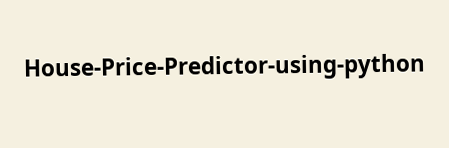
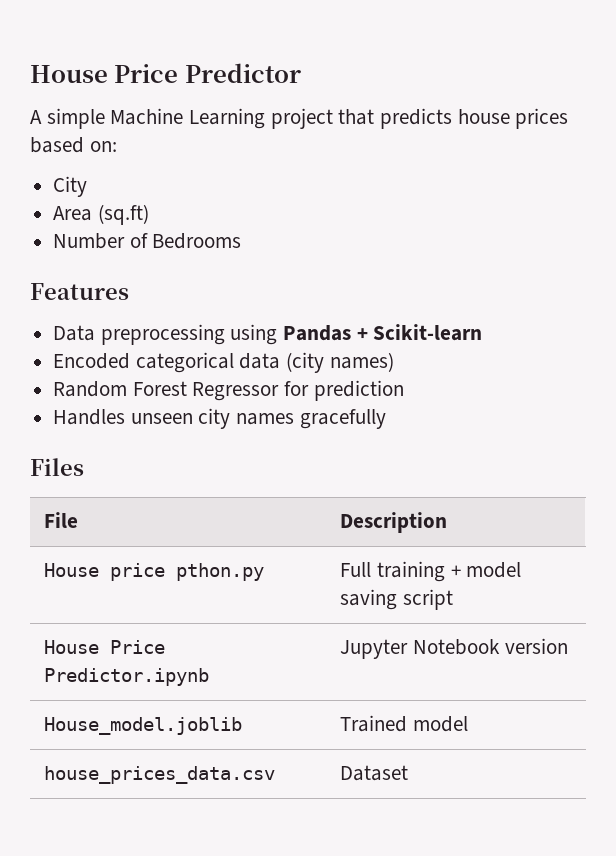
- House-Price-Predictor-using-python
+ House Price Predictor
+ A simple Machine Learning project that predicts house prices based on:
+ City
+ Area (sq.ft)
+ Number of Bedrooms
+ Features
+ Data preprocessing using Pandas + Scikit-learn
+ Encoded categorical data (city names)
+ Random Forest Regressor for prediction
+ Handles unseen city names gracefully
+ Files
+ File | Description
+ House price pthon.py | Full training + model saving script
+ House Price Predictor.ipynb | Jupyter Notebook version
+ House_model.joblib | Trained model
+ house_prices_data.csv | Dataset

